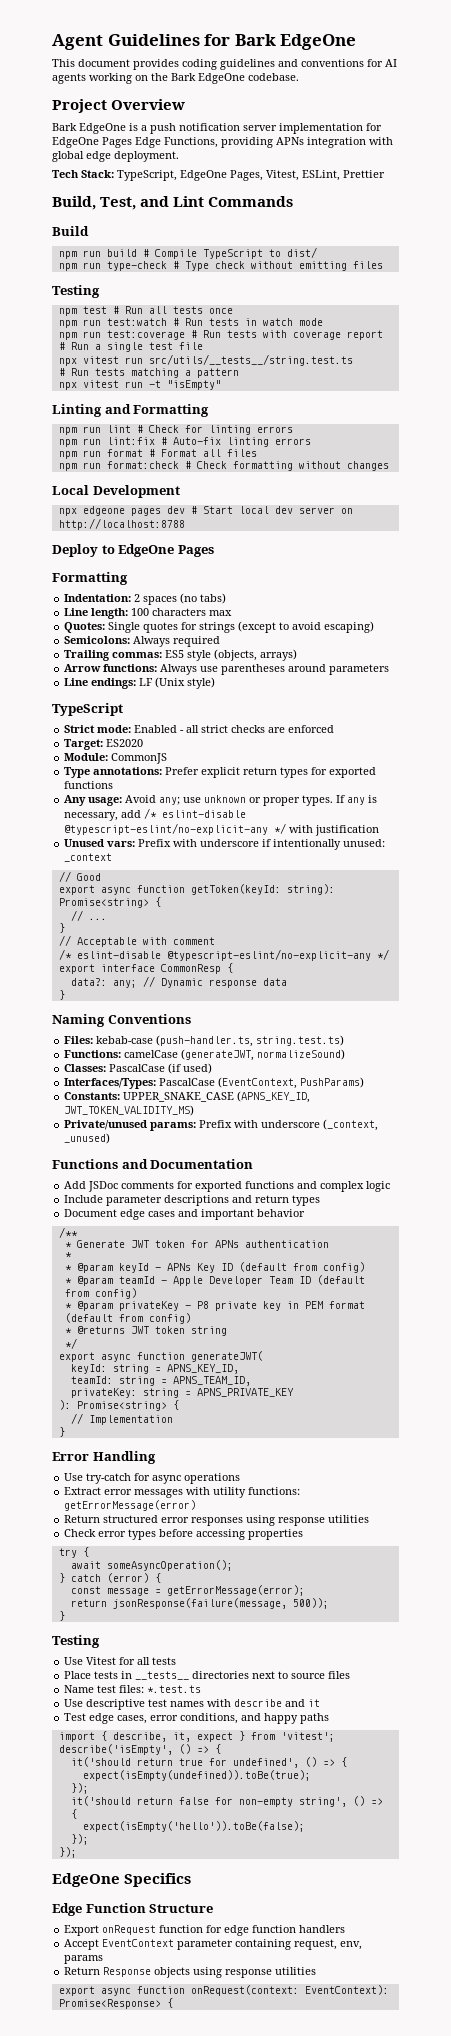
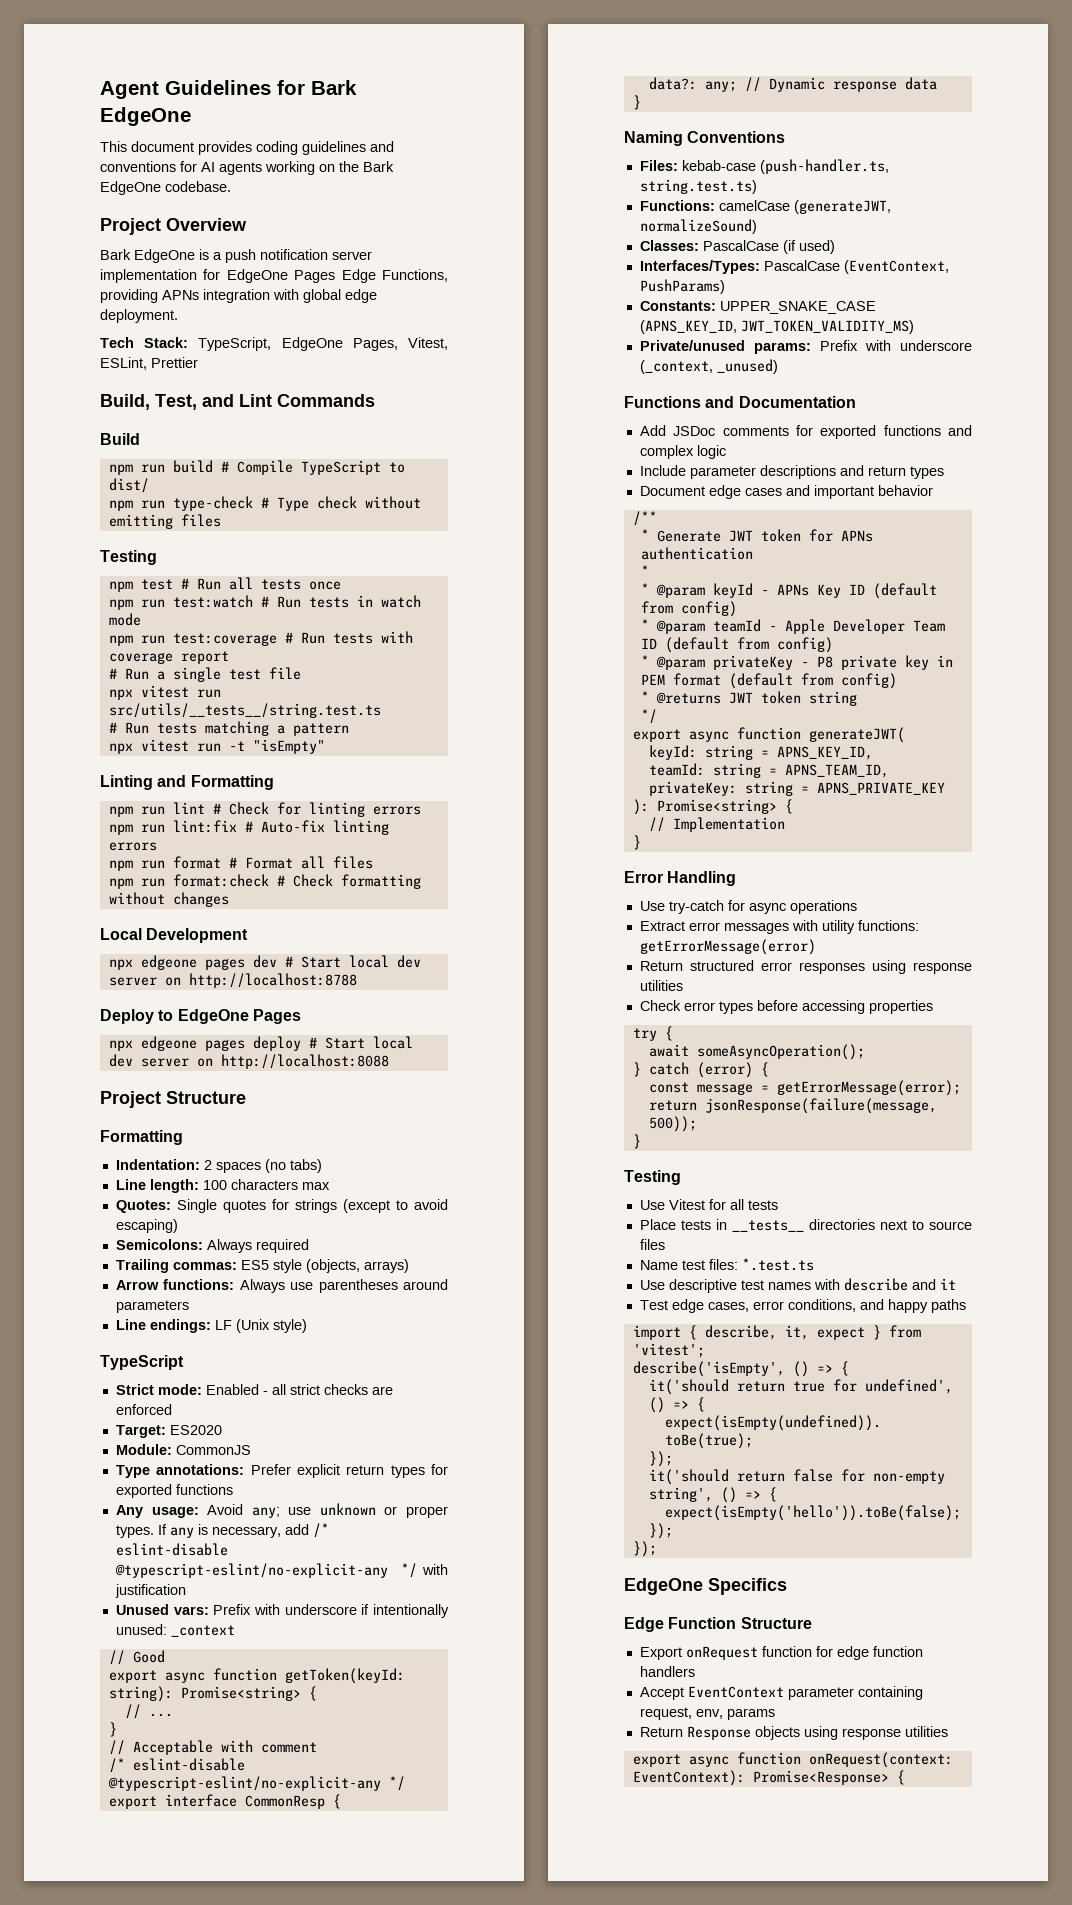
+ npx edgeone pages deploy # Start local dev server on http://localhost:8088
+ Project Structure

